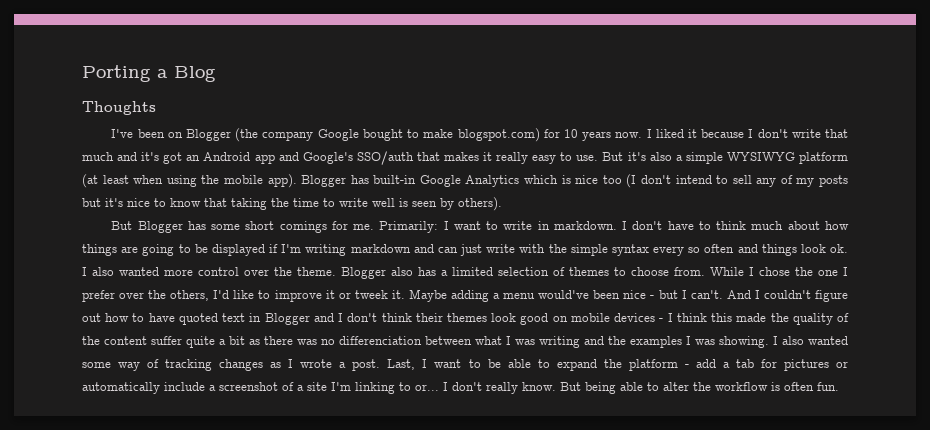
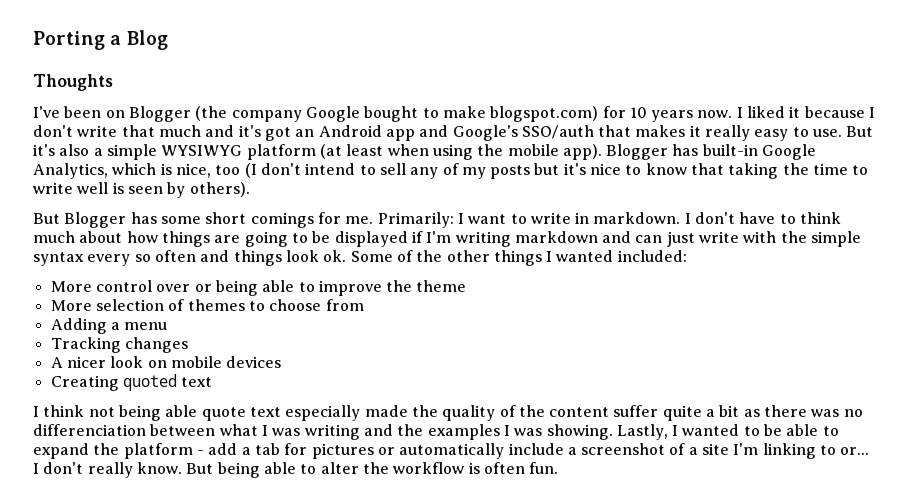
- Blogger has built-in Google Analytics which is nice too (I don't intend to sell any of my posts but it's nice to know that taking the time to write well is seen by others).
+ Blogger has built-in Google Analytics, which is nice, too (I don't intend to sell any of my posts but it's nice to know that taking the time to write well is seen by others).
- I also wanted more control over the theme. Blogger also has a limited selection of themes to choose from. While I chose the one I prefer over the others, I'd like to improve it or tweek it. Maybe adding a menu would've been nice - but I can't. And I couldn't figure out how to have quoted text in Blogger and I don't think their themes look good on mobile devices - I think this made the quality of the content suffer quite a bit as there was no differenciation between what I was writing and the examples I was showing.
+ Some of the other things I wanted included:
+ More control over or being able to improve the theme
+ More selection of themes to choose from
+ Adding a menu
+ Tracking changes
+ A nicer look on mobile devices
+ Creating quoted text
+ I think not being able quote text especially made the quality of the content suffer quite a bit as there was no differenciation between what I was writing and the examples I was showing.
- I also wanted some way of tracking changes as I wrote a post. Last, I want to be able to expand the platform - add a tab for pictures or automatically include a screenshot of a site I'm linking to or...
+ Lastly, I wanted to be able to expand the platform - add a tab for pictures or automatically include a screenshot of a site I'm linking to or...

